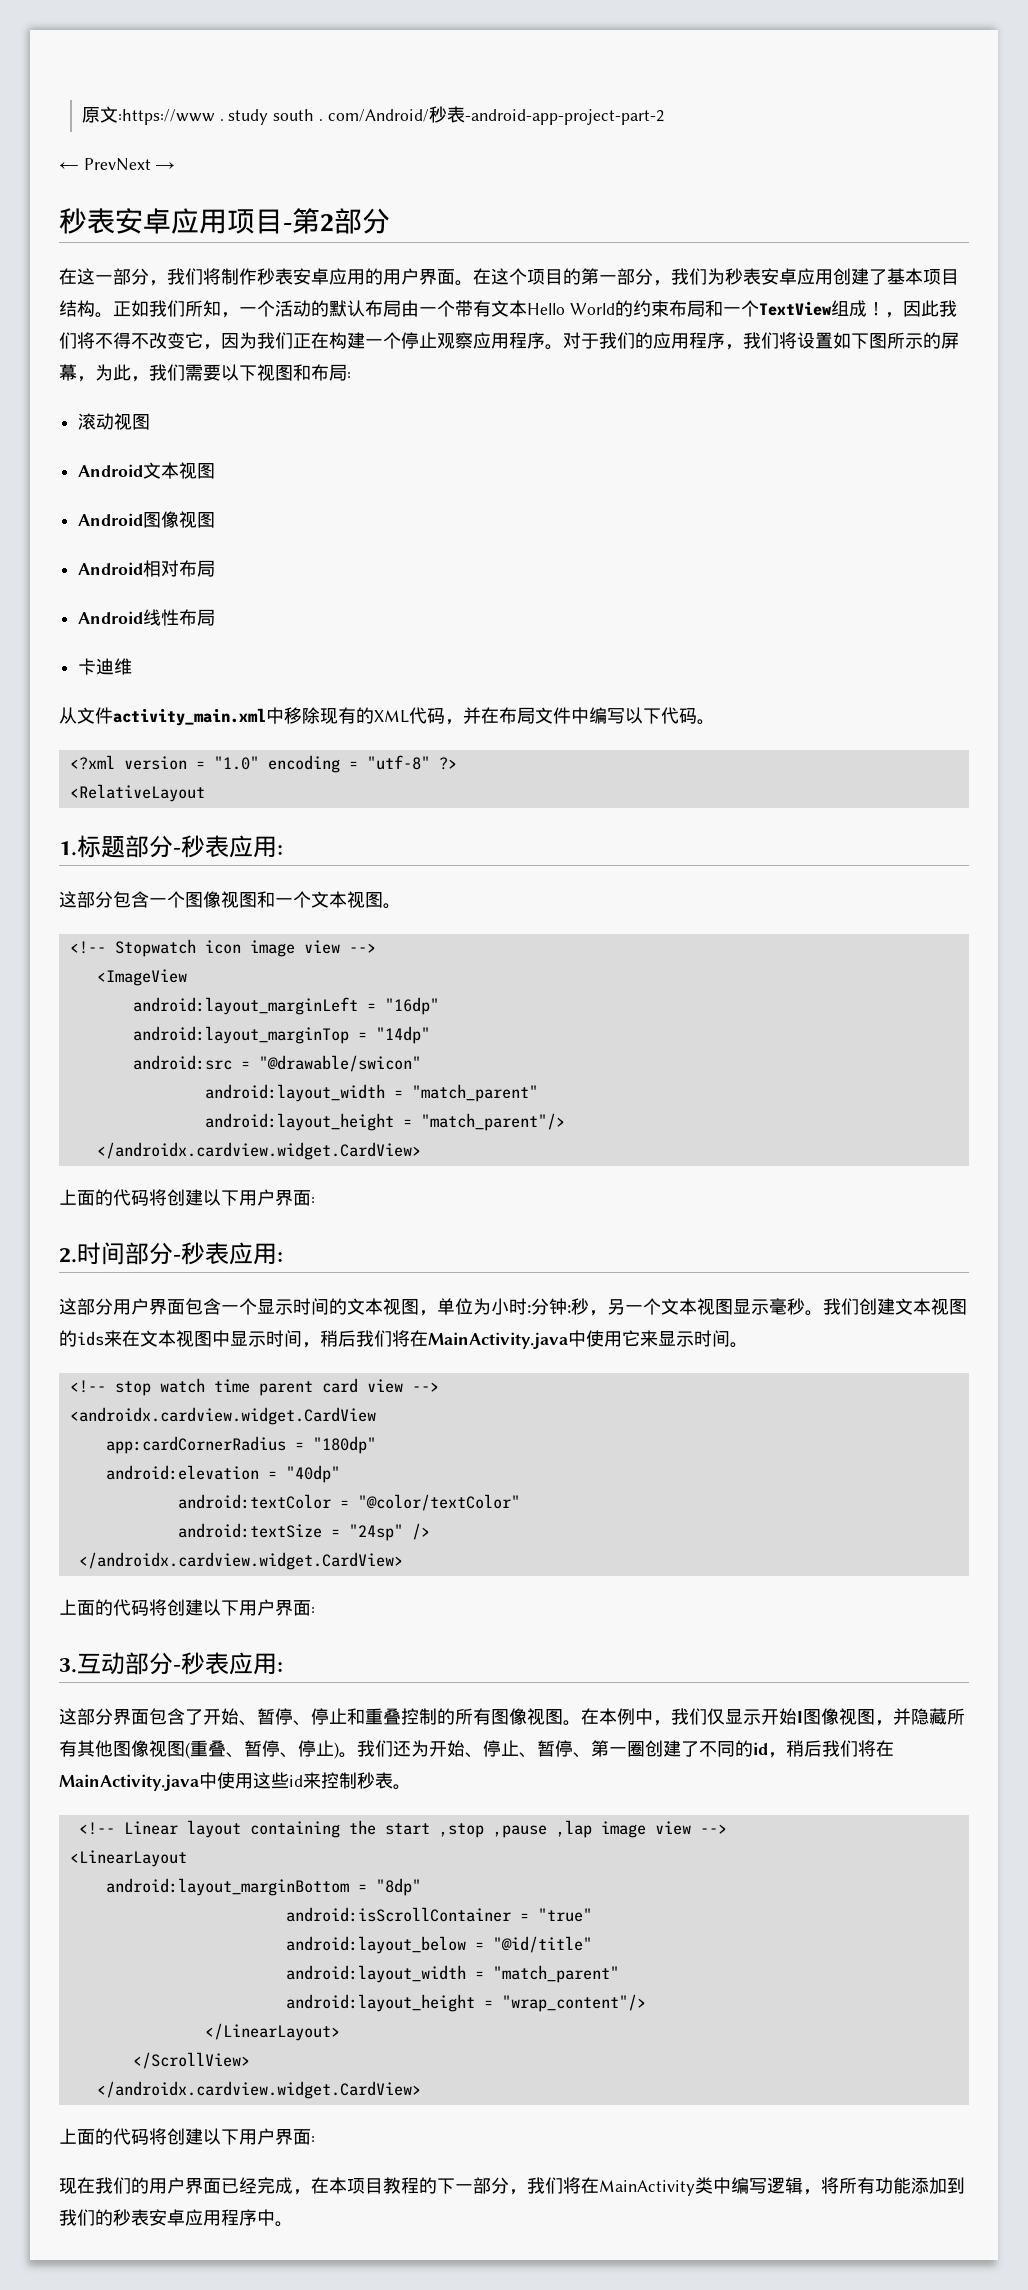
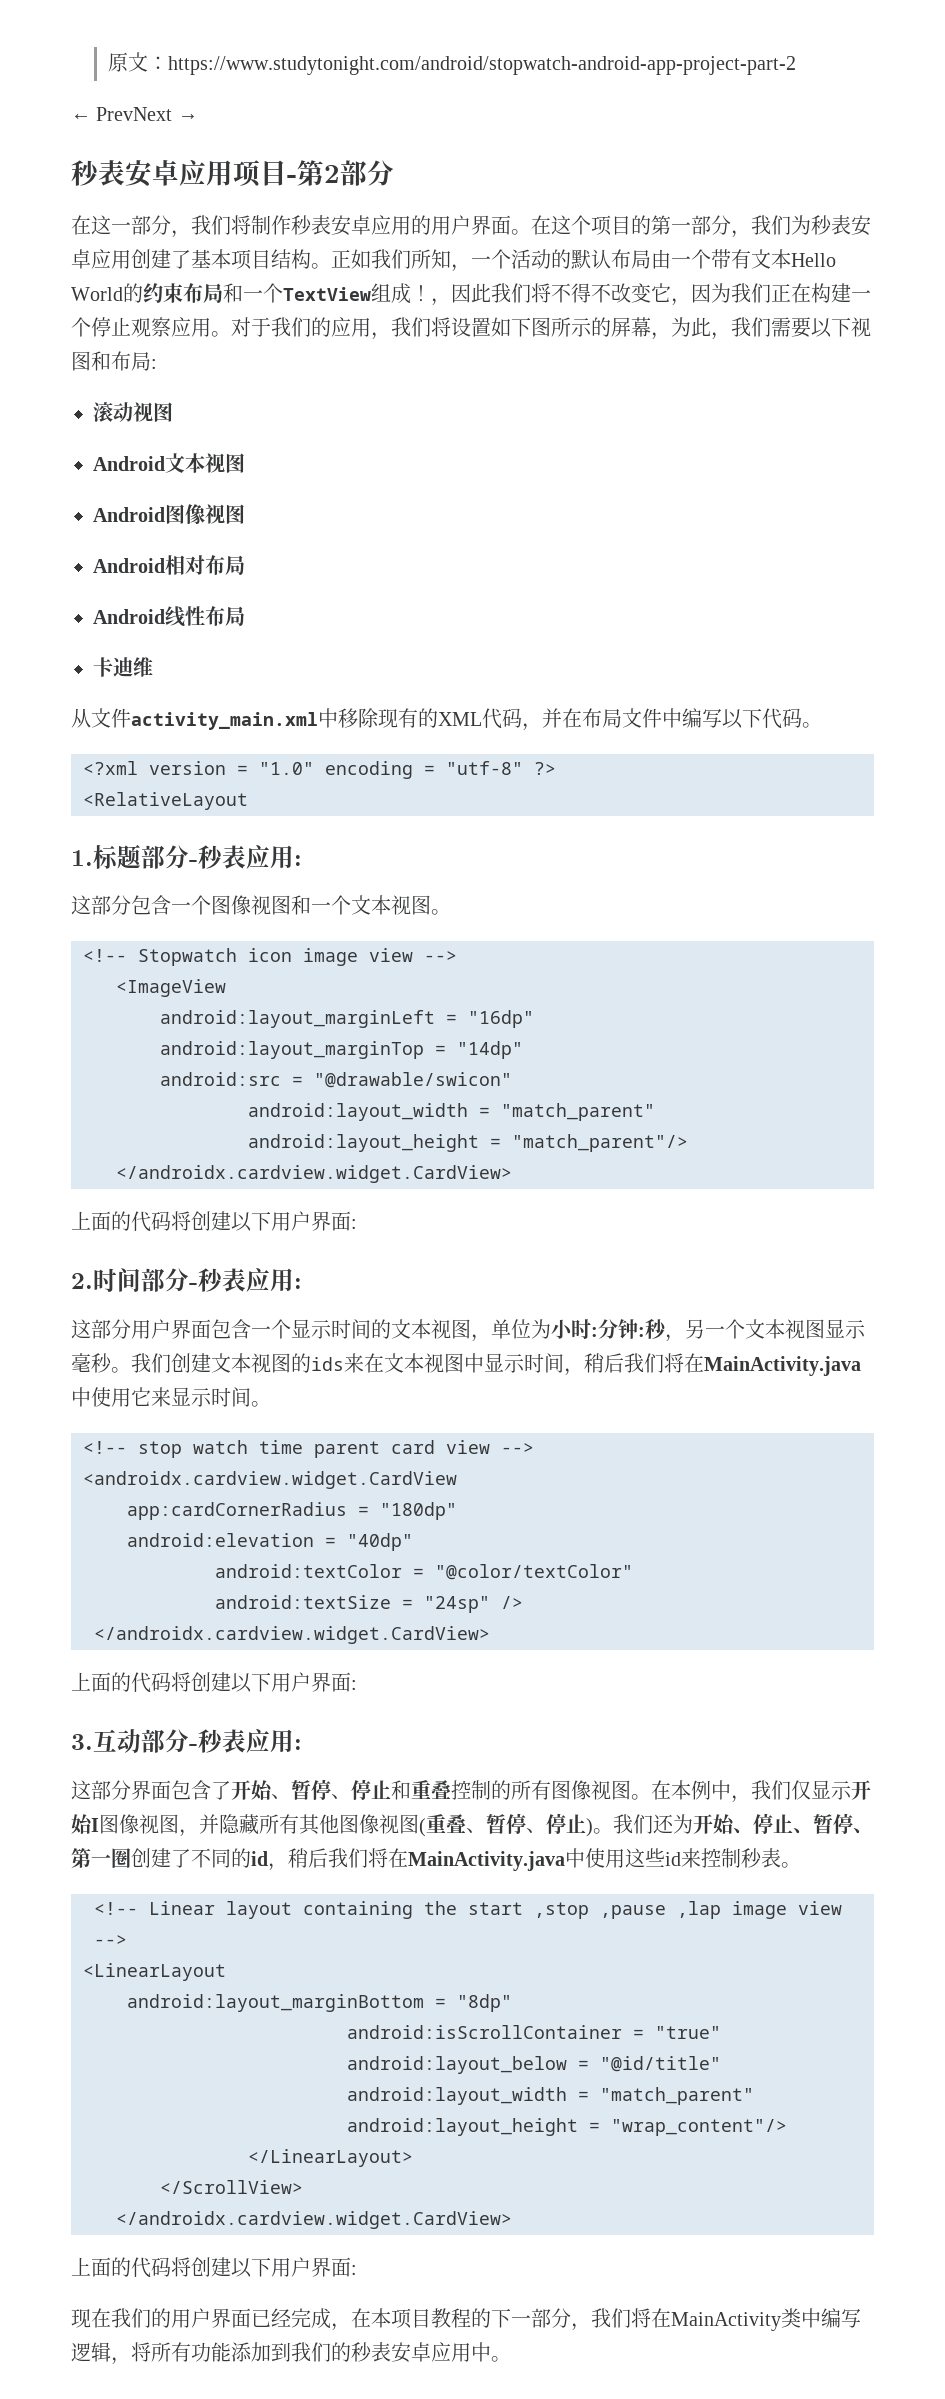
- 原文:https://www . study south . com/Android/秒表-android-app-project-part-2
+ 原文：https://www.studytonight.com/android/stopwatch-android-app-project-part-2
- ，因此我们将不得不改变它，因为我们正在构建一个停止观察应用程序。
+ ，因此我们将不得不改变它，因为我们正在构建一个停止观察应用。
- 对于我们的应用程序，我们将设置如下图所示的屏幕，为此，我们需要以下视图和布局:
+ 对于我们的应用，我们将设置如下图所示的屏幕，为此，我们需要以下视图和布局:
- 现在我们的用户界面已经完成，在本项目教程的下一部分，我们将在MainActivity类中编写逻辑，将所有功能添加到我们的秒表安卓应用程序中。
+ 现在我们的用户界面已经完成，在本项目教程的下一部分，我们将在MainActivity类中编写逻辑，将所有功能添加到我们的秒表安卓应用中。

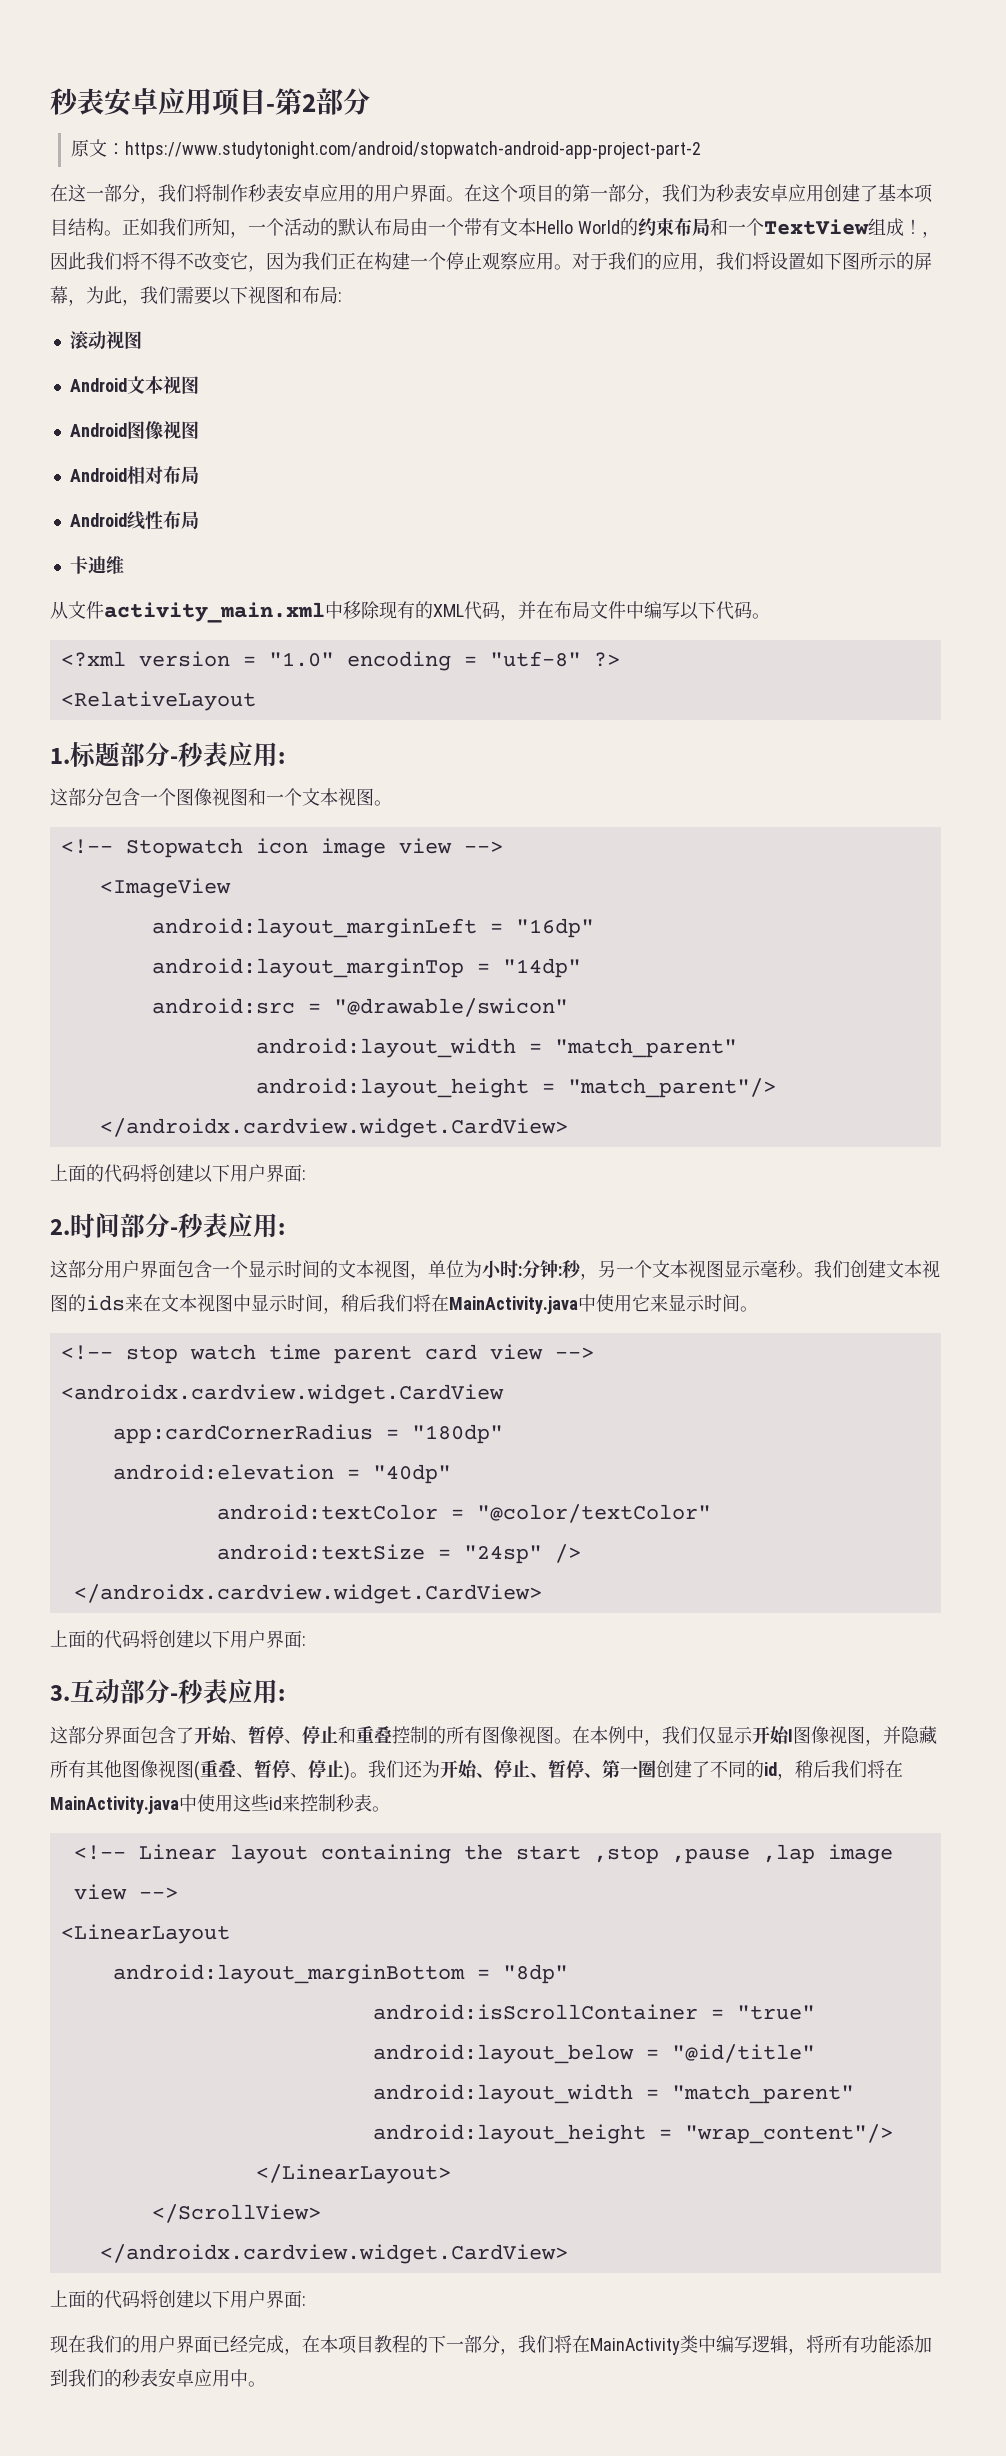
- 原文：https://www.studytonight.com/android/stopwatch-android-app-project-part-2
- ← PrevNext →
+ 原文：https://www.studytonight.com/android/stopwatch-android-app-project-part-2

